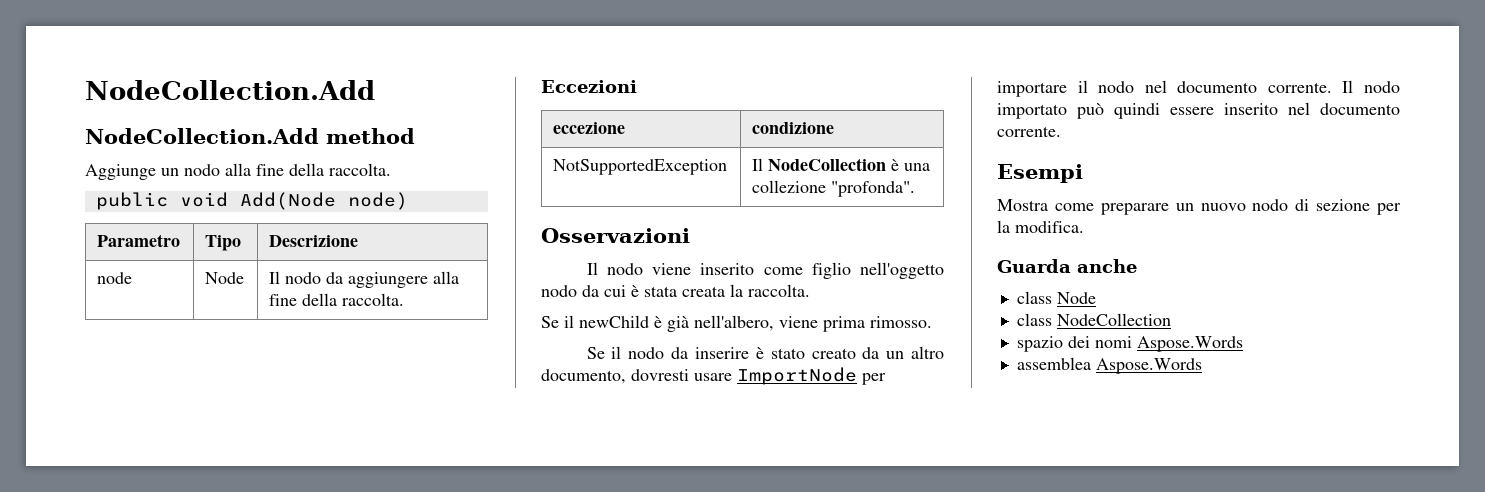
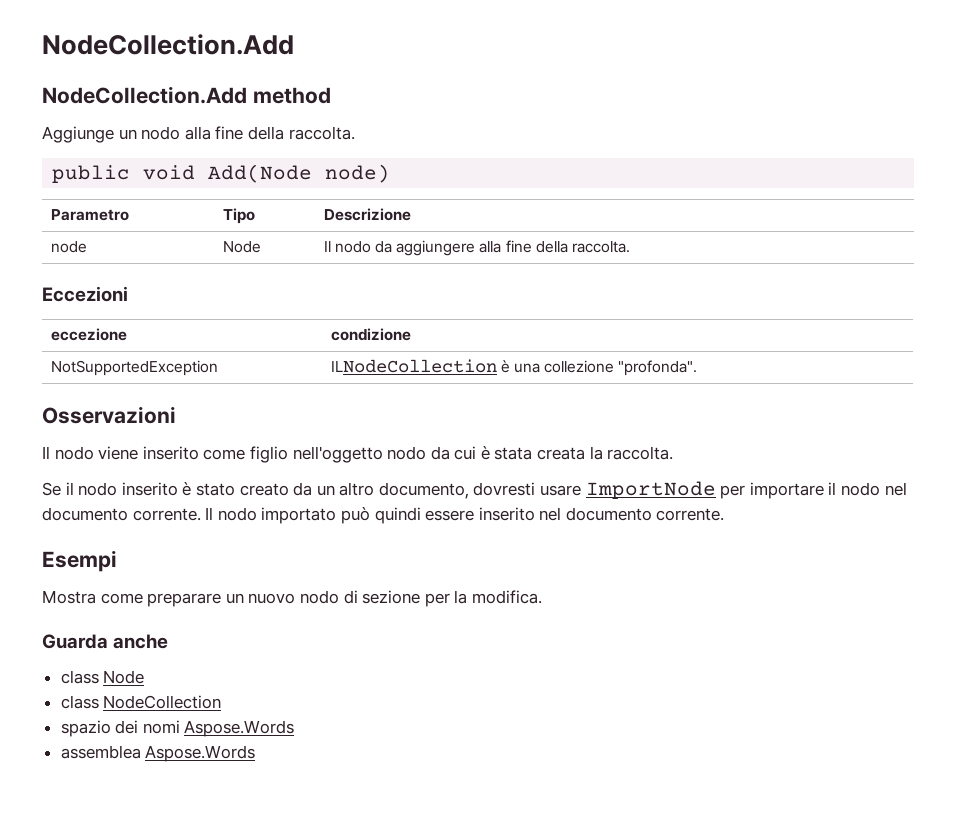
- NotSupportedException | Il NodeCollection è una collezione "profonda".
+ NotSupportedException | ILNodeCollection è una collezione "profonda".
- Se il newChild è già nell'albero, viene prima rimosso.
- Se il nodo da inserire è stato creato da un altro documento, dovresti usare ImportNode per importare il nodo nel documento corrente.
+ Se il nodo inserito è stato creato da un altro documento, dovresti usare ImportNode per importare il nodo nel documento corrente.

